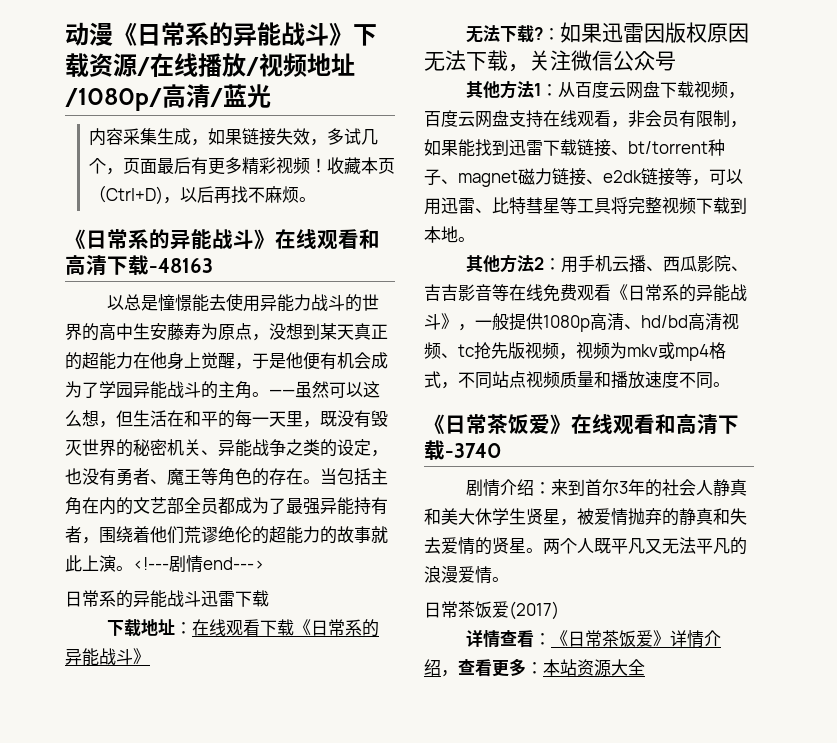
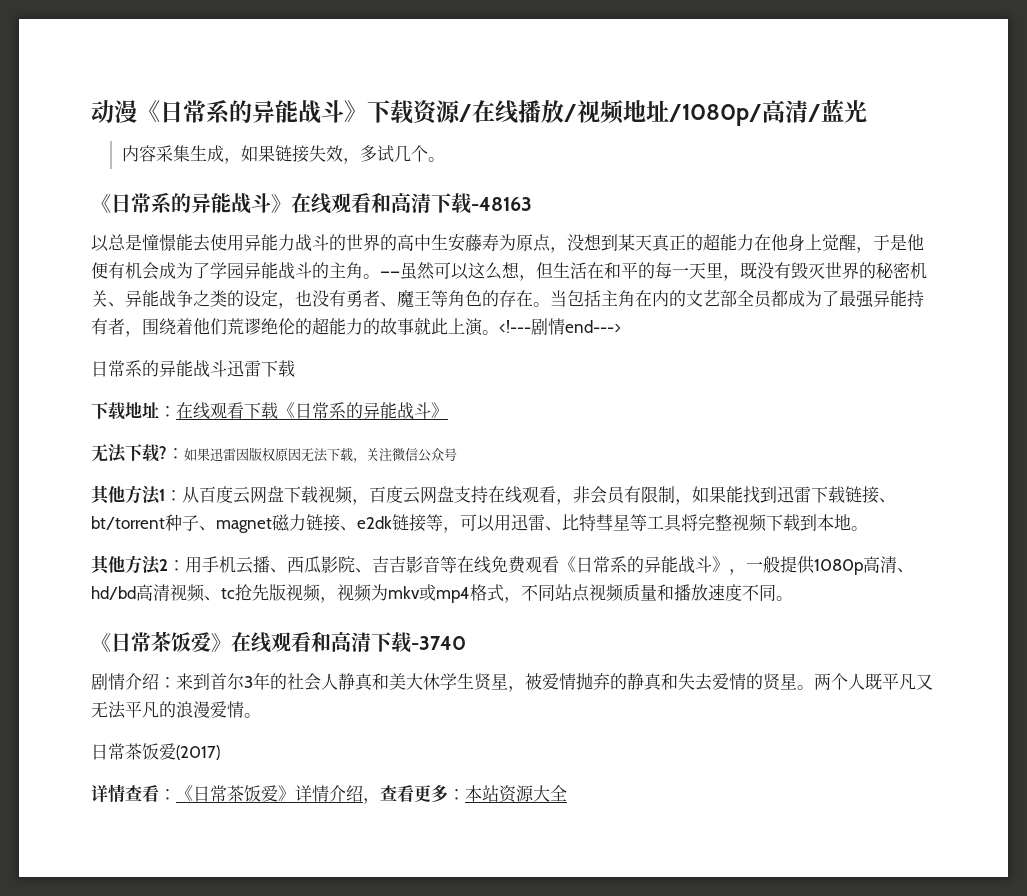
- 内容采集生成，如果链接失效，多试几个，页面最后有更多精彩视频！收藏本页（Ctrl+D)，以后再找不麻烦。
+ 内容采集生成，如果链接失效，多试几个。

